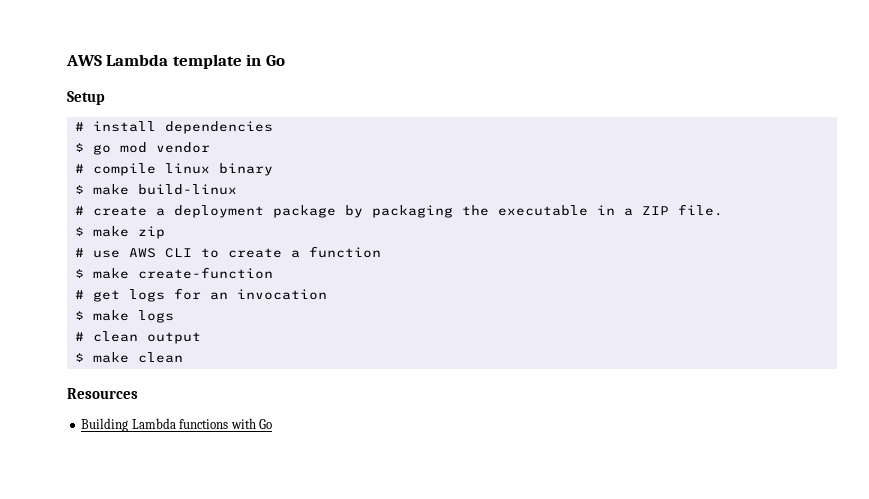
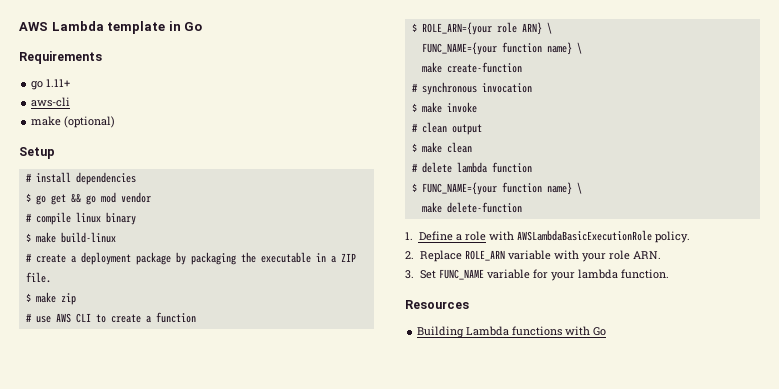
+ Requirements
+ go 1.11+
+ aws-cli
+ make (optional)
- $ go mod vendor
+ $ go get && go mod vendor
- $ make create-function
+ $ ROLE_ARN={your role ARN} \
+ FUNC_NAME={your function name} \
+ make create-function
- # get logs for an invocation
+ # synchronous invocation
- $ make logs
+ $ make invoke
+ # delete lambda function
+ $ FUNC_NAME={your function name} \
+ make delete-function
+ 1. Define a role with AWSLambdaBasicExecutionRole policy.
+ 2. Replace ROLE_ARN variable with your role ARN.
+ 3. Set FUNC_NAME variable for your lambda function.

